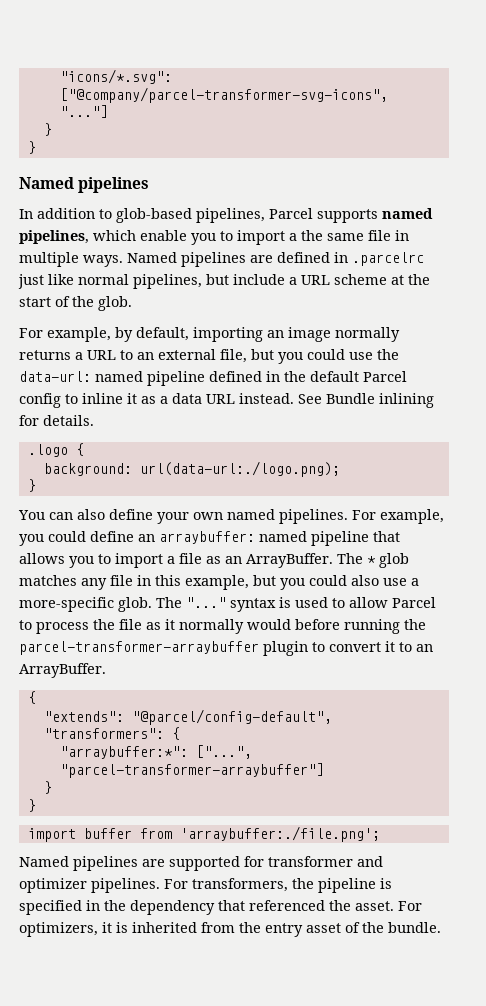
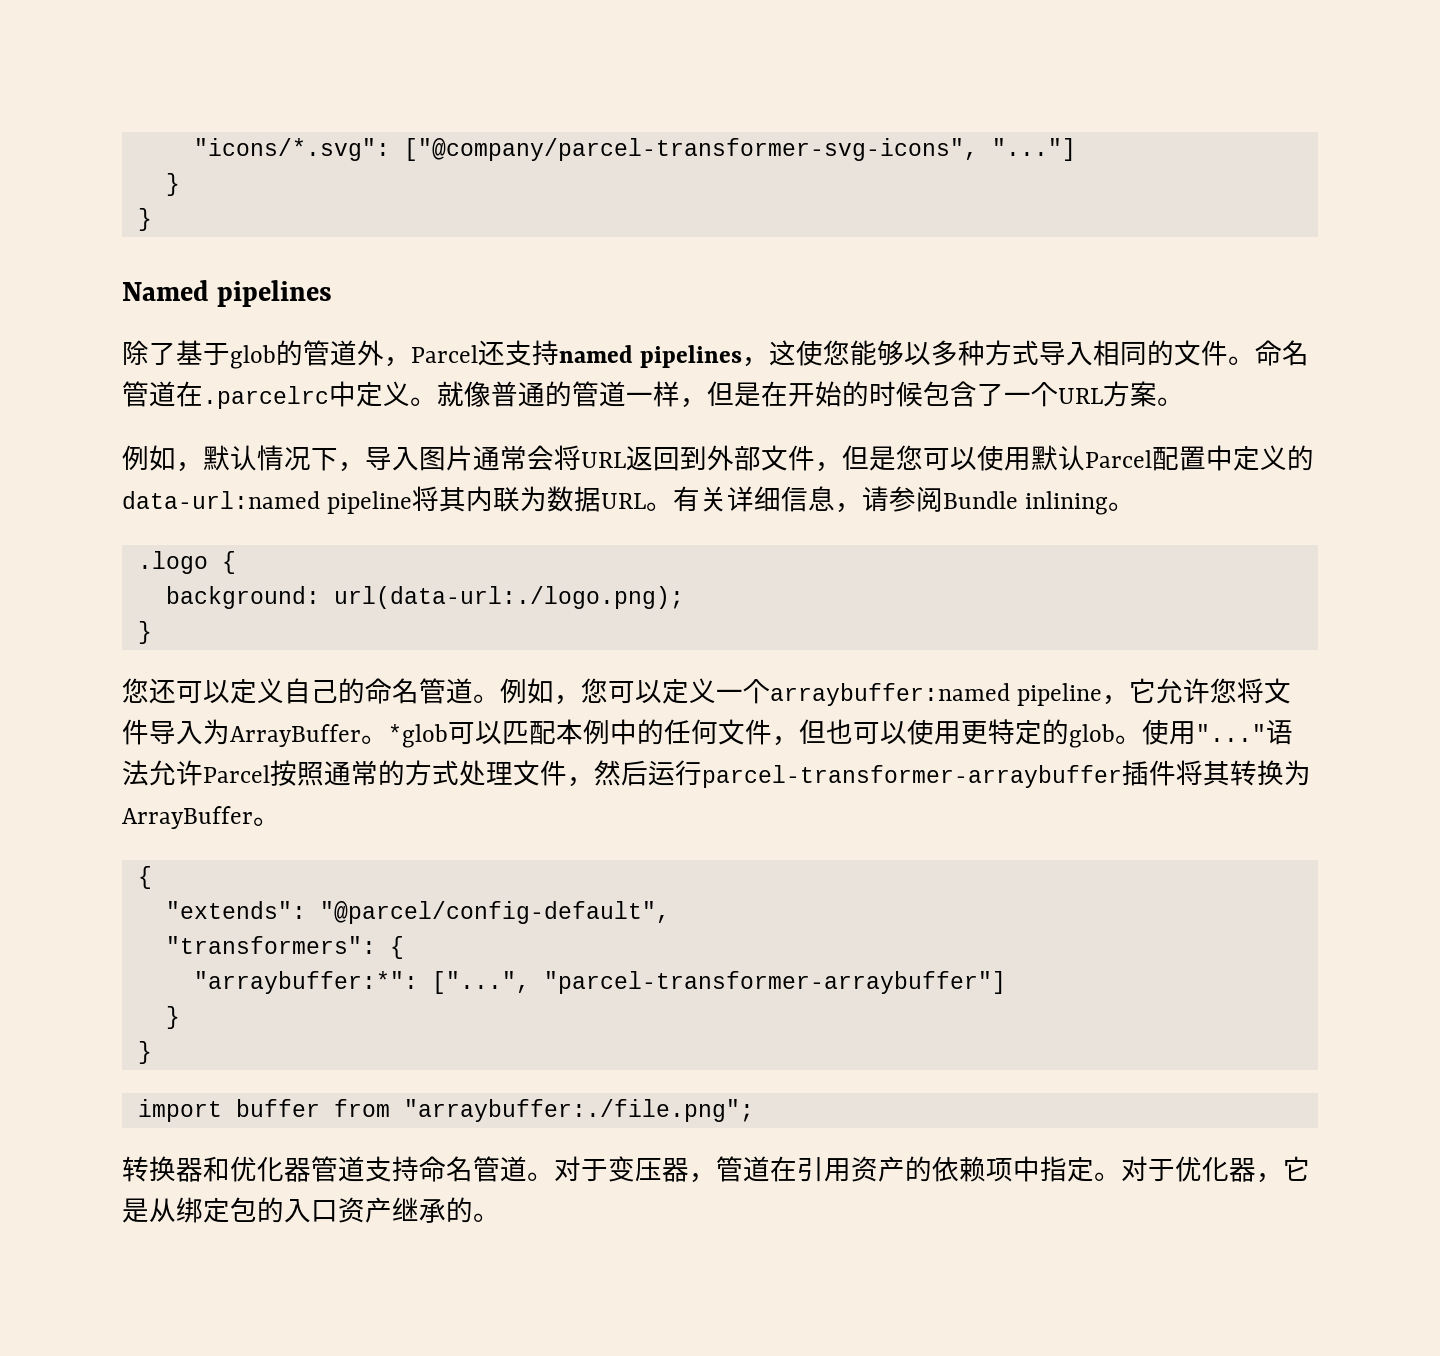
- In addition to glob-based pipelines, Parcel supports named pipelines, which enable you to import a the same file in multiple ways. Named pipelines are defined in .parcelrc just like normal pipelines, but include a URL scheme at the start of the glob.
- For example, by default, importing an image normally returns a URL to an external file, but you could use the data-url: named pipeline defined in the default Parcel config to inline it as a data URL instead. See Bundle inlining for details.
+ 除了基于glob的管道外，Parcel还支持named pipelines，这使您能够以多种方式导入相同的文件。命名管道在.parcelrc中定义。就像普通的管道一样，但是在开始的时候包含了一个URL方案。
+ 例如，默认情况下，导入图片通常会将URL返回到外部文件，但是您可以使用默认Parcel配置中定义的data-url:named pipeline将其内联为数据URL。有关详细信息，请参阅Bundle inlining。
- You can also define your own named pipelines. For example, you could define an arraybuffer: named pipeline that allows you to import a file as an ArrayBuffer. The * glob matches any file in this example, but you could also use a more-specific glob. The "..." syntax is used to allow Parcel to process the file as it normally would before running the parcel-transformer-arraybuffer plugin to convert it to an ArrayBuffer.
+ 您还可以定义自己的命名管道。例如，您可以定义一个arraybuffer:named pipeline，它允许您将文件导入为ArrayBuffer。*glob可以匹配本例中的任何文件，但也可以使用更特定的glob。使用"..."语法允许Parcel按照通常的方式处理文件，然后运行parcel-transformer-arraybuffer插件将其转换为ArrayBuffer。
- import buffer from 'arraybuffer:./file.png';
- Named pipelines are supported for transformer and optimizer pipelines. For transformers, the pipeline is specified in the dependency that referenced the asset. For optimizers, it is inherited from the entry asset of the bundle.
+ import buffer from "arraybuffer:./file.png";
+ 转换器和优化器管道支持命名管道。对于变压器，管道在引用资产的依赖项中指定。对于优化器，它是从绑定包的入口资产继承的。

